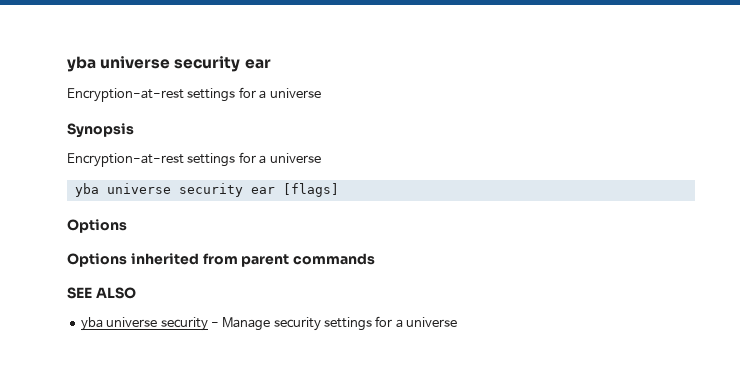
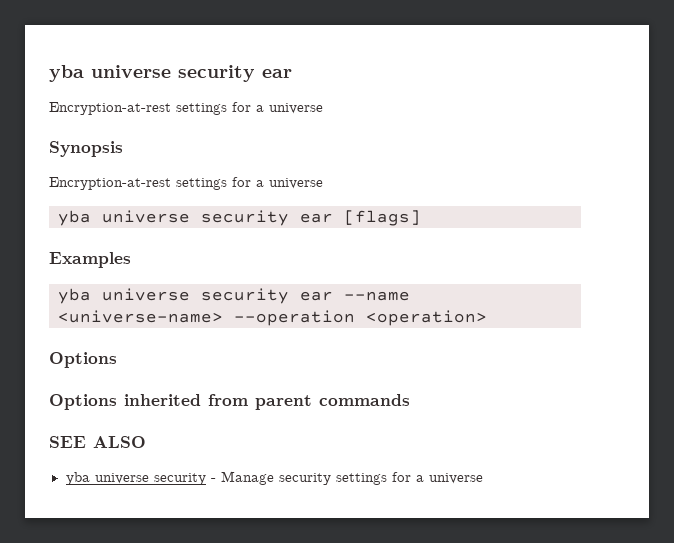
+ Examples
+ yba universe security ear --name <universe-name> --operation <operation>

